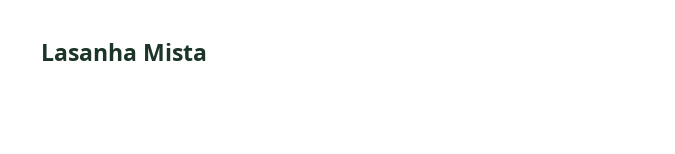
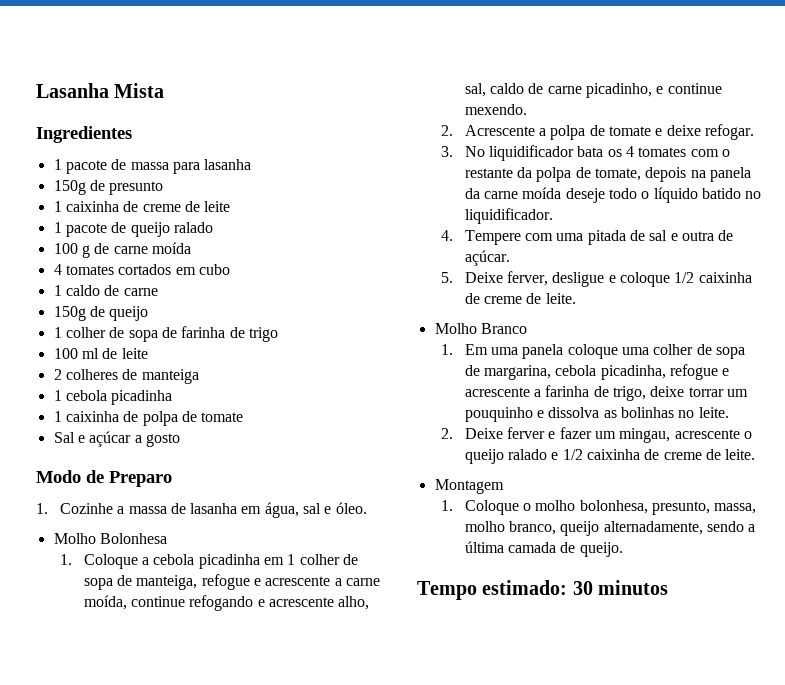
+ Ingredientes
+ 1 pacote de massa para lasanha
+ 150g de presunto
+ 1 caixinha de creme de leite
+ 1 pacote de queijo ralado
+ 100 g de carne moída
+ 4 tomates cortados em cubo
+ 1 caldo de carne
+ 150g de queijo
+ 1 colher de sopa de farinha de trigo
+ 100 ml de leite
+ 2 colheres de manteiga
+ 1 cebola picadinha
+ 1 caixinha de polpa de tomate
+ Sal e açúcar a gosto
+ Modo de Preparo
+ 1. Cozinhe a massa de lasanha em água, sal e óleo.
+ Molho Bolonhesa
+ 1. Coloque a cebola picadinha em 1 colher de sopa de manteiga, refogue e acrescente a carne moída, continue refogando e acrescente alho, sal, caldo de carne picadinho, e continue mexendo.
+ 2. Acrescente a polpa de tomate e deixe refogar.
+ 3. No liquidificador bata os 4 tomates com o restante da polpa de tomate, depois na panela da carne moída deseje todo o líquido batido no liquidificador.
+ 4. Tempere com uma pitada de sal e outra de açúcar.
+ 5. Deixe ferver, desligue e coloque 1/2 caixinha de creme de leite.
+ Molho Branco
+ 1. Em uma panela coloque uma colher de sopa de margarina, cebola picadinha, refogue e acrescente a farinha de trigo, deixe torrar um pouquinho e dissolva as bolinhas no leite.
+ 2. Deixe ferver e fazer um mingau, acrescente o queijo ralado e 1/2 caixinha de creme de leite.
+ Montagem
+ 1. Coloque o molho bolonhesa, presunto, massa, molho branco, queijo alternadamente, sendo a última camada de queijo.
+ Tempo estimado: 30 minutos

